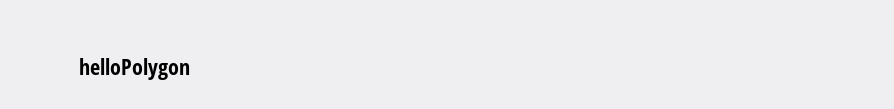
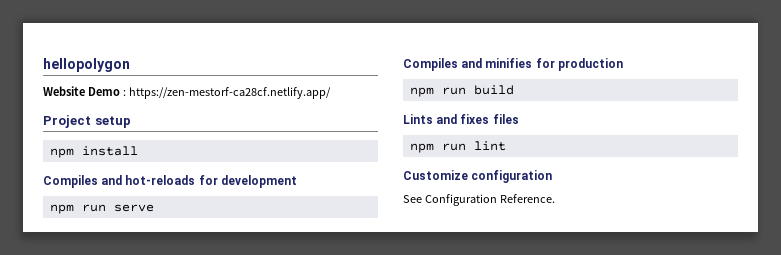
- helloPolygon
+ hellopolygon
+ Website Demo : https://zen-mestorf-ca28cf.netlify.app/
+ Project setup
+ npm install
+ Compiles and hot-reloads for development
+ npm run serve
+ Compiles and minifies for production
+ npm run build
+ Lints and fixes files
+ npm run lint
+ Customize configuration
+ See Configuration Reference.

